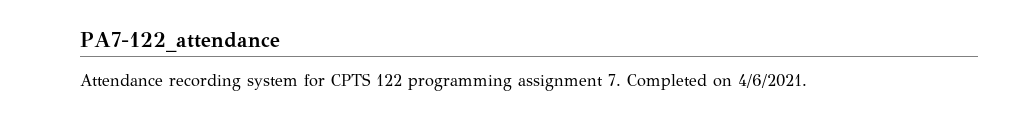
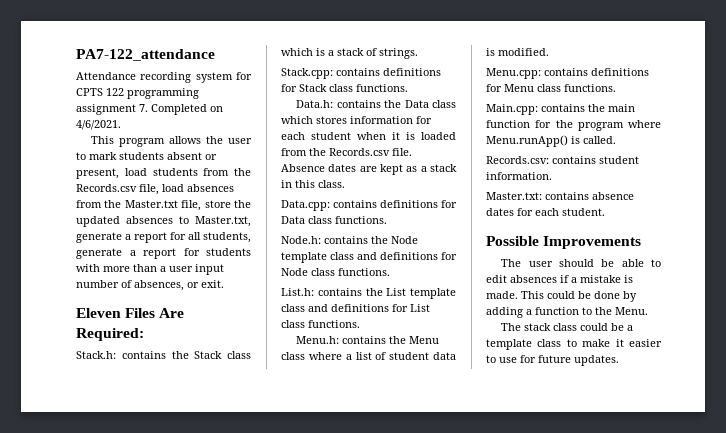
+ This program allows the user to mark students absent or present, load students from the Records.csv file, load absences from the Master.txt file, store the updated absences to Master.txt, generate a report for all students, generate a report for students with more than a user input number of absences, or exit.
+ Eleven Files Are Required:
+ Stack.h: contains the Stack class which is a stack of strings.
+ Stack.cpp: contains definitions for Stack class functions.
+ Data.h: contains the Data class which stores information for each student when it is loaded from the Records.csv file. Absence dates are kept as a stack in this class.
+ Data.cpp: contains definitions for Data class functions.
+ Node.h: contains the Node template class and definitions for Node class functions.
+ List.h: contains the List template class and definitions for List class functions.
+ Menu.h: contains the Menu class where a list of student data is modified.
+ Menu.cpp: contains definitions for Menu class functions.
+ Main.cpp: contains the main function for the program where Menu.runApp() is called.
+ Records.csv: contains student information.
+ Master.txt: contains absence dates for each student.
+ Possible Improvements
+ The user should be able to edit absences if a mistake is made. This could be done by adding a function to the Menu.
+ The stack class could be a template class to make it easier to use for future updates.

